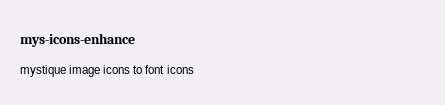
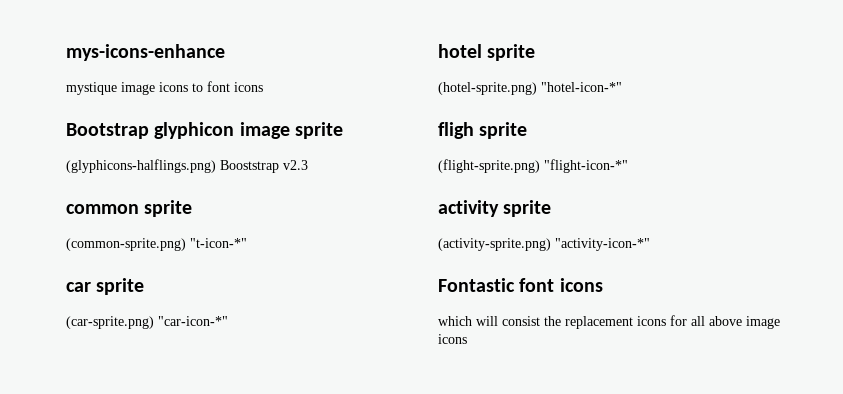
+ Bootstrap glyphicon image sprite
+ (glyphicons-halflings.png) Booststrap v2.3
+ common sprite
+ (common-sprite.png) "t-icon-*"
+ car sprite
+ (car-sprite.png) "car-icon-*"
+ hotel sprite
+ (hotel-sprite.png) "hotel-icon-*"
+ fligh sprite
+ (flight-sprite.png) "flight-icon-*"
+ activity sprite
+ (activity-sprite.png) "activity-icon-*"
+ Fontastic font icons
+ which will consist the replacement icons for all above image icons

